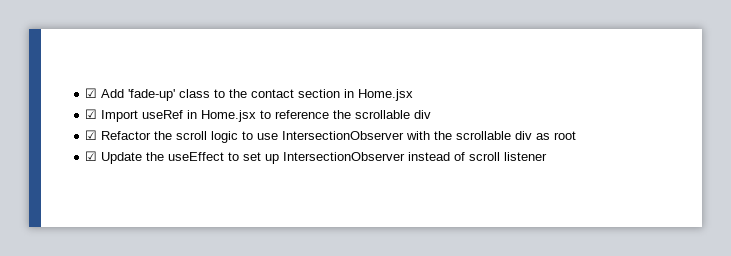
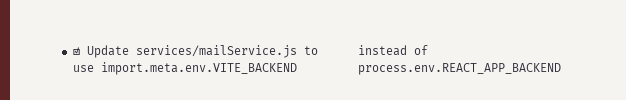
- ☑ Add 'fade-up' class to the contact section in Home.jsx
- ☑ Import useRef in Home.jsx to reference the scrollable div
- ☑ Refactor the scroll logic to use IntersectionObserver with the scrollable div as root
- ☑ Update the useEffect to set up IntersectionObserver instead of scroll listener
+ ☑ Update services/mailService.js to use import.meta.env.VITE_BACKEND instead of process.env.REACT_APP_BACKEND

